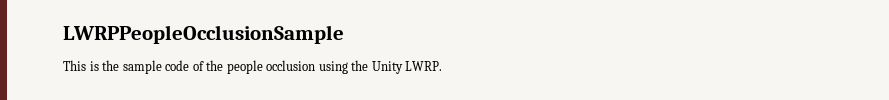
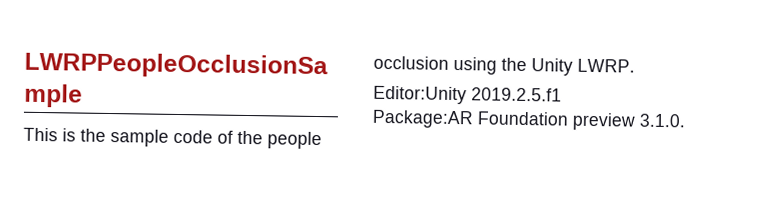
+ Editor:Unity 2019.2.5.f1
+ Package:AR Foundation preview 3.1.0.

